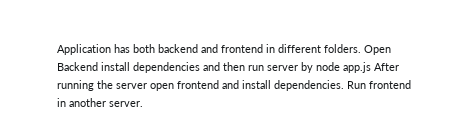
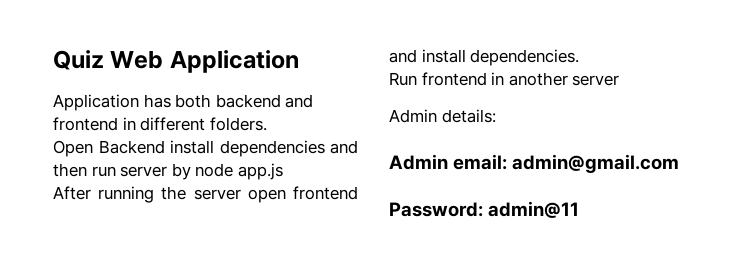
+ Quiz Web Application
- Application has both backend and frontend in different folders. Open Backend install dependencies and then run server by node app.js After running the server open frontend and install dependencies. Run frontend in another server.
+ Application has both backend and frontend in different folders.
+ Open Backend install dependencies and then run server by node app.js
+ After running the server open frontend and install dependencies.
+ Run frontend in another server
+ Admin details:
+ Admin email: admin@gmail.com
+ Password: admin@11

